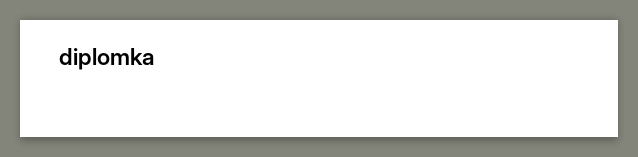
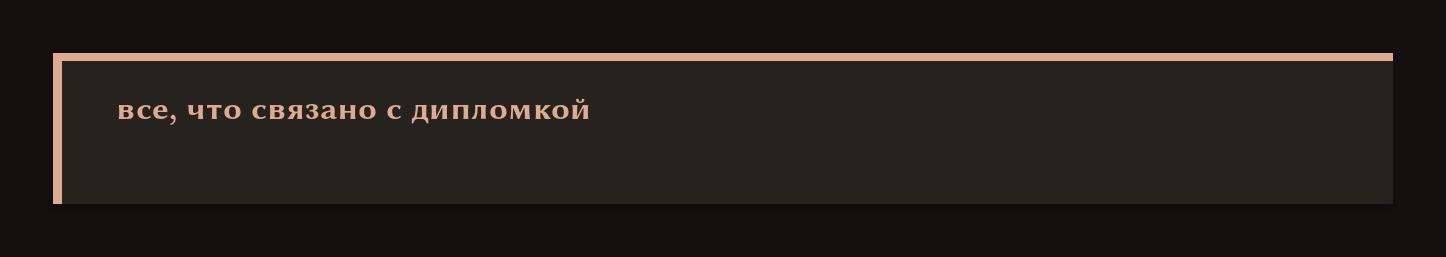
- diplomka
+ все, что связано с дипломкой

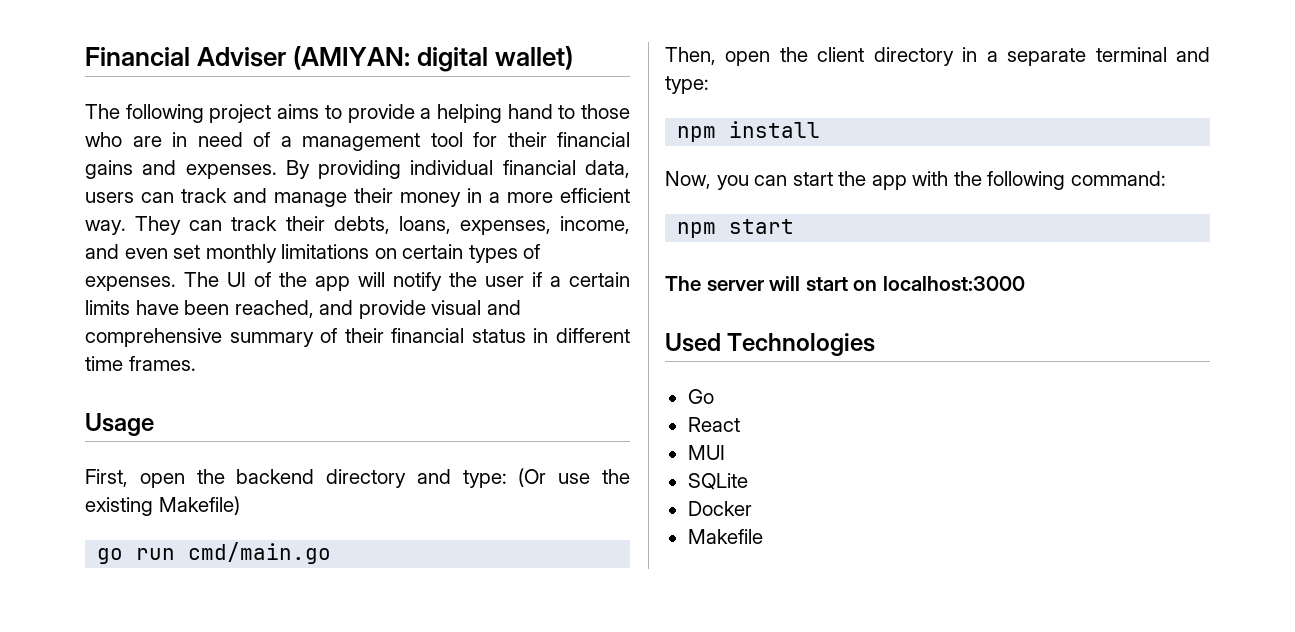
- все, что связано с дипломкой
+ Financial Adviser (AMIYAN: digital wallet)
+ The following project aims to provide a helping hand to those who are in need of a management tool for their financial gains and expenses. By providing individual financial data, users can track and manage their money in a more efficient way. They can track their debts, loans, expenses, income, and even set monthly limitations on certain types of expenses. The UI of the app will notify the user if a certain limits have been reached, and provide visual and comprehensive summary of their financial status in different time frames.
+ Usage
+ First, open the backend directory and type: (Or use the existing Makefile)
+ go run cmd/main.go
+ Then, open the client directory in a separate terminal and type:
+ npm install
+ Now, you can start the app with the following command:
+ npm start
+ The server will start on localhost:3000
+ Used Technologies
+ Go
+ React
+ MUI
+ SQLite
+ Docker
+ Makefile

